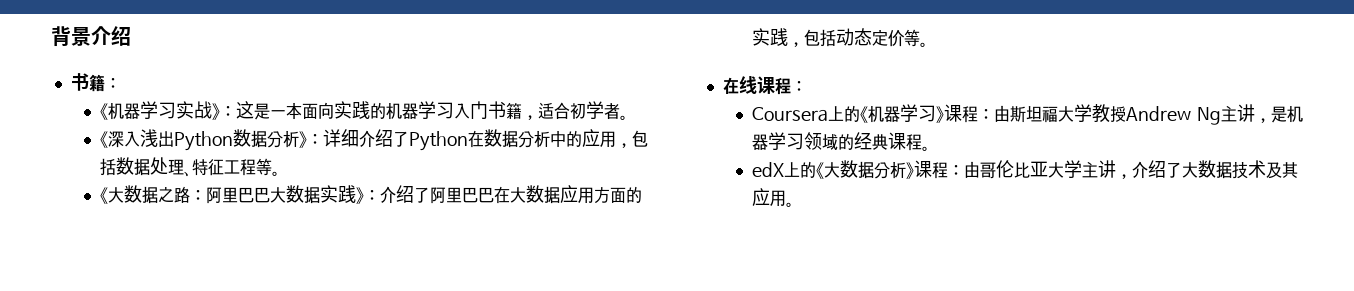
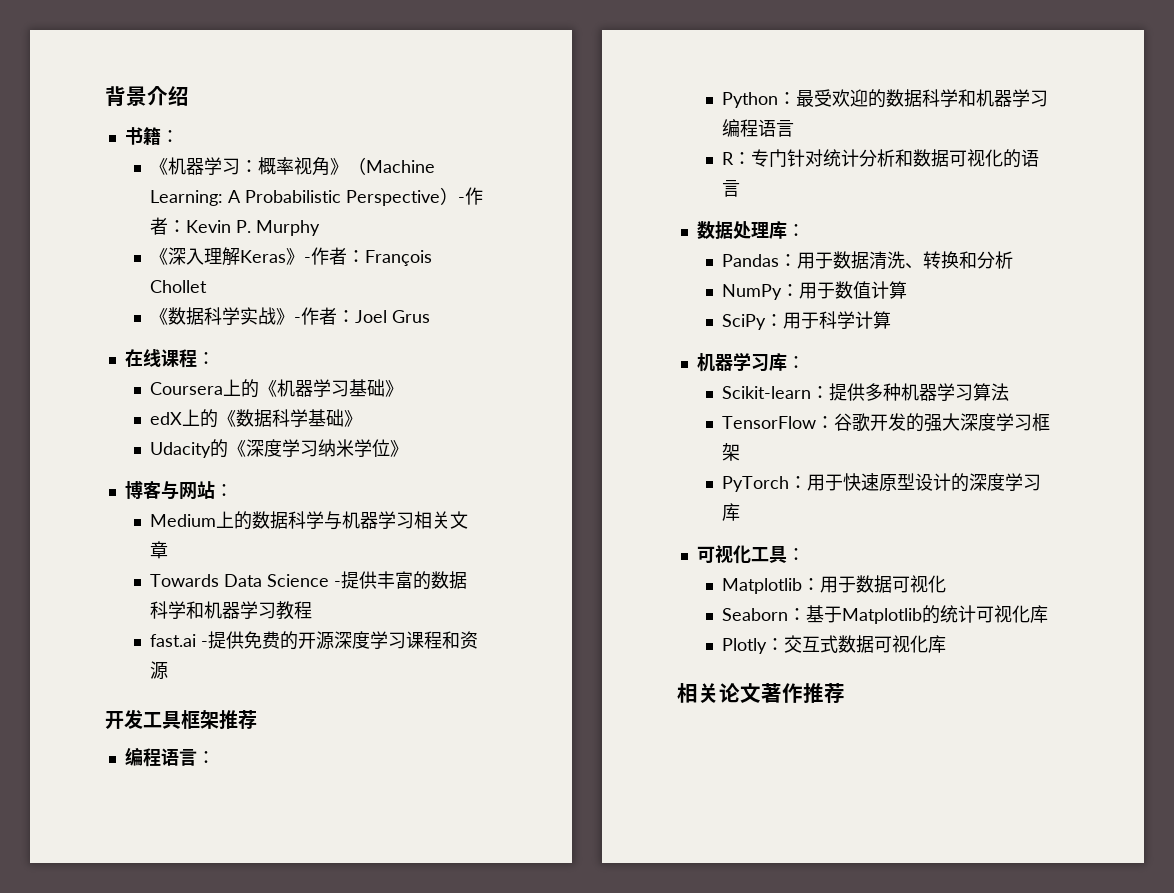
- 《机器学习实战》：这是一本面向实践的机器学习入门书籍，适合初学者。
- 《深入浅出Python数据分析》：详细介绍了Python在数据分析中的应用，包括数据处理、特征工程等。
- 《大数据之路：阿里巴巴大数据实践》：介绍了阿里巴巴在大数据应用方面的实践，包括动态定价等。
+ 《机器学习：概率视角》（Machine Learning: A Probabilistic Perspective）-作者：Kevin P. Murphy
+ 《深入理解Keras》-作者：François Chollet
+ 《数据科学实战》-作者：Joel Grus
- Coursera上的《机器学习》课程：由斯坦福大学教授Andrew Ng主讲，是机器学习领域的经典课程。
- edX上的《大数据分析》课程：由哥伦比亚大学主讲，介绍了大数据技术及其应用。
+ Coursera上的《机器学习基础》
+ edX上的《数据科学基础》
+ Udacity的《深度学习纳米学位》
+ 博客与网站：
+ Medium上的数据科学与机器学习相关文章
+ Towards Data Science -提供丰富的数据科学和机器学习教程
+ fast.ai -提供免费的开源深度学习课程和资源
+ 开发工具框架推荐
+ 编程语言：
+ Python：最受欢迎的数据科学和机器学习编程语言
+ R：专门针对统计分析和数据可视化的语言
+ 数据处理库：
+ Pandas：用于数据清洗、转换和分析
+ NumPy：用于数值计算
+ SciPy：用于科学计算
+ 机器学习库：
+ Scikit-learn：提供多种机器学习算法
+ TensorFlow：谷歌开发的强大深度学习框架
+ PyTorch：用于快速原型设计的深度学习库
+ 可视化工具：
+ Matplotlib：用于数据可视化
+ Seaborn：基于Matplotlib的统计可视化库
+ Plotly：交互式数据可视化库
+ 相关论文著作推荐

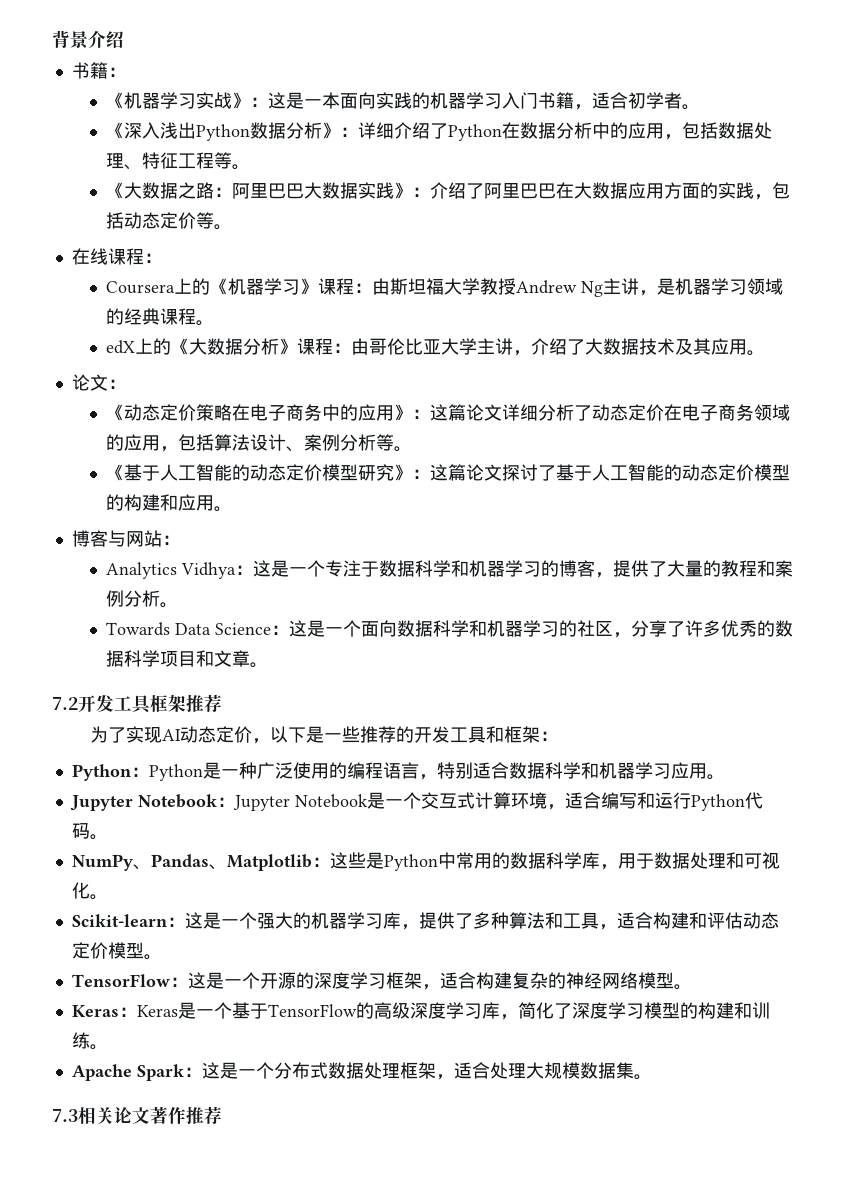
- 《机器学习：概率视角》（Machine Learning: A Probabilistic Perspective）-作者：Kevin P. Murphy
- 《深入理解Keras》-作者：François Chollet
- 《数据科学实战》-作者：Joel Grus
+ 《机器学习实战》：这是一本面向实践的机器学习入门书籍，适合初学者。
+ 《深入浅出Python数据分析》：详细介绍了Python在数据分析中的应用，包括数据处理、特征工程等。
+ 《大数据之路：阿里巴巴大数据实践》：介绍了阿里巴巴在大数据应用方面的实践，包括动态定价等。
- Coursera上的《机器学习基础》
- edX上的《数据科学基础》
- Udacity的《深度学习纳米学位》
+ Coursera上的《机器学习》课程：由斯坦福大学教授Andrew Ng主讲，是机器学习领域的经典课程。
+ edX上的《大数据分析》课程：由哥伦比亚大学主讲，介绍了大数据技术及其应用。
+ 论文：
+ 《动态定价策略在电子商务中的应用》：这篇论文详细分析了动态定价在电子商务领域的应用，包括算法设计、案例分析等。
+ 《基于人工智能的动态定价模型研究》：这篇论文探讨了基于人工智能的动态定价模型的构建和应用。
  博客与网站：
- Medium上的数据科学与机器学习相关文章
- Towards Data Science -提供丰富的数据科学和机器学习教程
- fast.ai -提供免费的开源深度学习课程和资源
- 开发工具框架推荐
- 编程语言：
- Python：最受欢迎的数据科学和机器学习编程语言
- R：专门针对统计分析和数据可视化的语言
- 数据处理库：
- Pandas：用于数据清洗、转换和分析
- NumPy：用于数值计算
- SciPy：用于科学计算
- 机器学习库：
- Scikit-learn：提供多种机器学习算法
- TensorFlow：谷歌开发的强大深度学习框架
- PyTorch：用于快速原型设计的深度学习库
- 可视化工具：
- Matplotlib：用于数据可视化
- Seaborn：基于Matplotlib的统计可视化库
- Plotly：交互式数据可视化库
- 相关论文著作推荐
+ Analytics Vidhya：这是一个专注于数据科学和机器学习的博客，提供了大量的教程和案例分析。
+ Towards Data Science：这是一个面向数据科学和机器学习的社区，分享了许多优秀的数据科学项目和文章。
+ 7.2开发工具框架推荐
+ 为了实现AI动态定价，以下是一些推荐的开发工具和框架：
+ Python：Python是一种广泛使用的编程语言，特别适合数据科学和机器学习应用。
+ Jupyter Notebook：Jupyter Notebook是一个交互式计算环境，适合编写和运行Python代码。
+ NumPy、Pandas、Matplotlib：这些是Python中常用的数据科学库，用于数据处理和可视化。
+ Scikit-learn：这是一个强大的机器学习库，提供了多种算法和工具，适合构建和评估动态定价模型。
+ TensorFlow：这是一个开源的深度学习框架，适合构建复杂的神经网络模型。
+ Keras：Keras是一个基于TensorFlow的高级深度学习库，简化了深度学习模型的构建和训练。
+ Apache Spark：这是一个分布式数据处理框架，适合处理大规模数据集。
+ 7.3相关论文著作推荐

